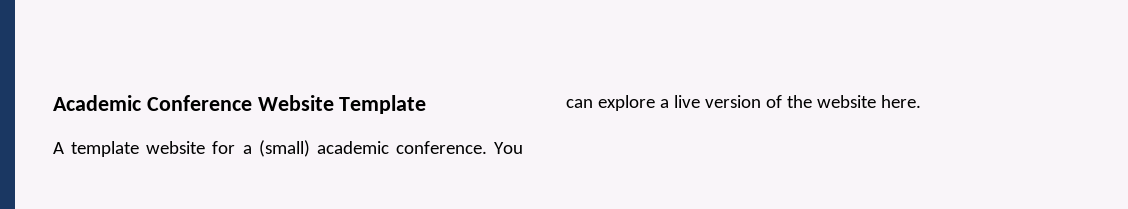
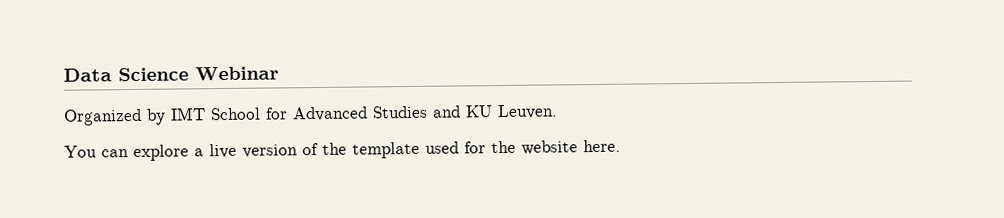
- Academic Conference Website Template
- A template website for a (small) academic conference. You can explore a live version of the website here.
+ Data Science Webinar
+ Organized by IMT School for Advanced Studies and KU Leuven.
+ You can explore a live version of the template used for the website here.

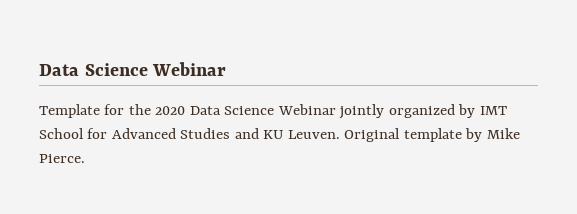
- Organized by IMT School for Advanced Studies and KU Leuven.
- You can explore a live version of the template used for the website here.
+ Template for the 2020 Data Science Webinar jointly organized by IMT School for Advanced Studies and KU Leuven. Original template by Mike Pierce.

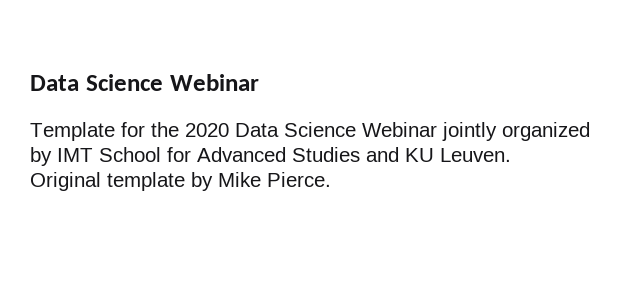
- Template for the 2020 Data Science Webinar jointly organized by IMT School for Advanced Studies and KU Leuven. Original template by Mike Pierce.
+ Template for the 2020 Data Science Webinar jointly organized by IMT School for Advanced Studies and KU Leuven.
+ Original template by Mike Pierce.

